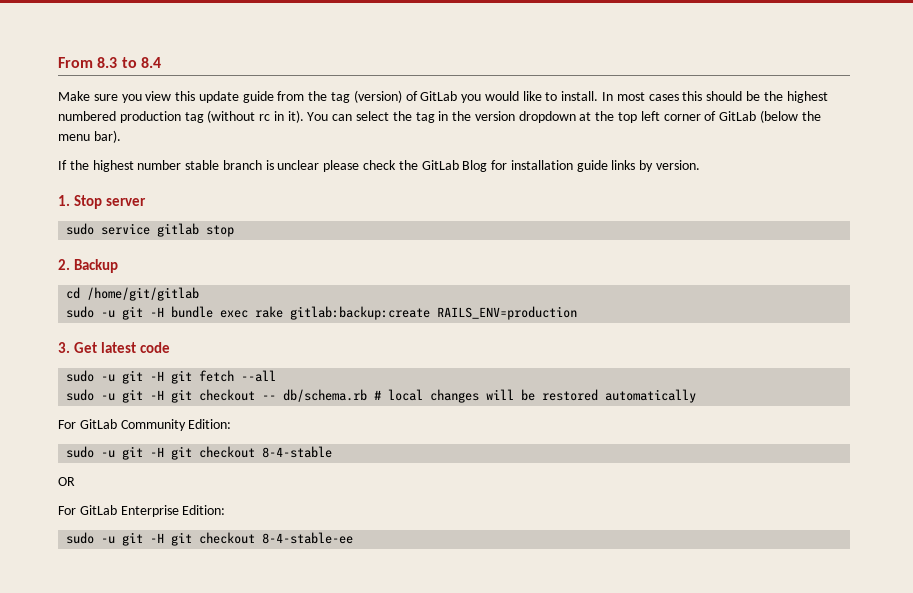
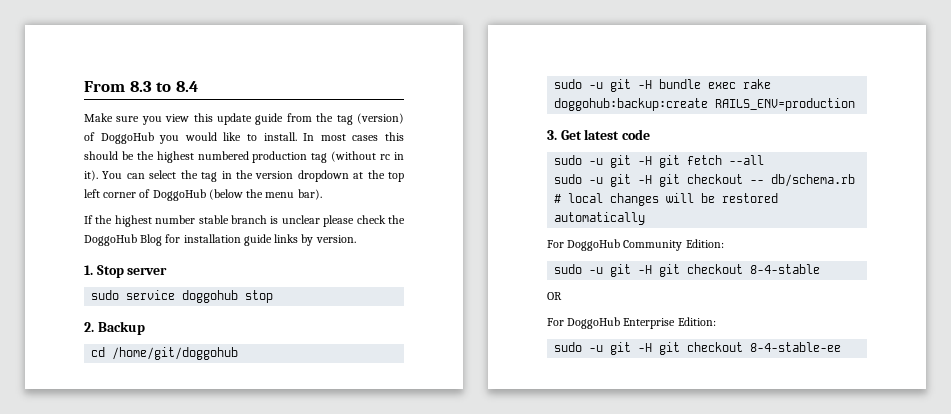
- Make sure you view this update guide from the tag (version) of GitLab you would like to install.
+ Make sure you view this update guide from the tag (version) of DoggoHub you would like to install.
- You can select the tag in the version dropdown at the top left corner of GitLab (below the menu bar).
+ You can select the tag in the version dropdown at the top left corner of DoggoHub (below the menu bar).
- If the highest number stable branch is unclear please check the GitLab Blog for installation guide links by version.
+ If the highest number stable branch is unclear please check the DoggoHub Blog for installation guide links by version.
- sudo service gitlab stop
+ sudo service doggohub stop
- cd /home/git/gitlab
+ cd /home/git/doggohub
- sudo -u git -H bundle exec rake gitlab:backup:create RAILS_ENV=production
+ sudo -u git -H bundle exec rake doggohub:backup:create RAILS_ENV=production
- For GitLab Community Edition:
+ For DoggoHub Community Edition:
- For GitLab Enterprise Edition:
+ For DoggoHub Enterprise Edition:

